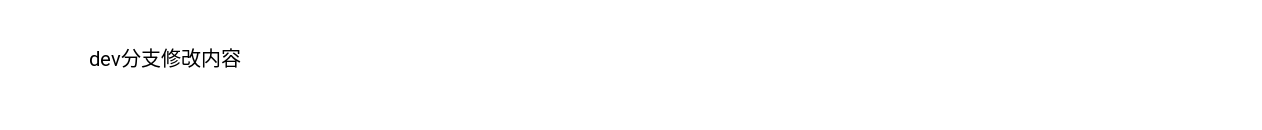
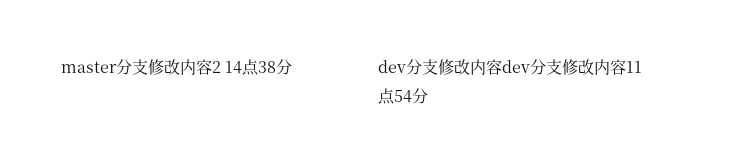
- dev分支修改内容
+ master分支修改内容2 14点38分
+ dev分支修改内容dev分支修改内容11点54分

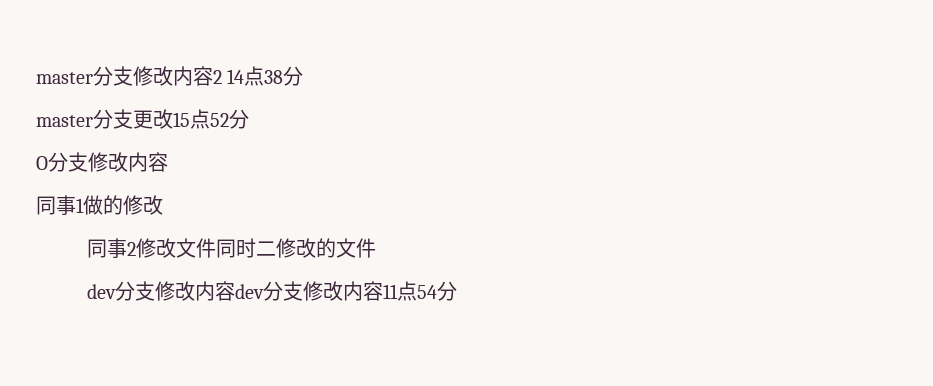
+ master分支更改15点52分
+ O分支修改内容
+ 同事1做的修改
+ 同事2修改文件同时二修改的文件

